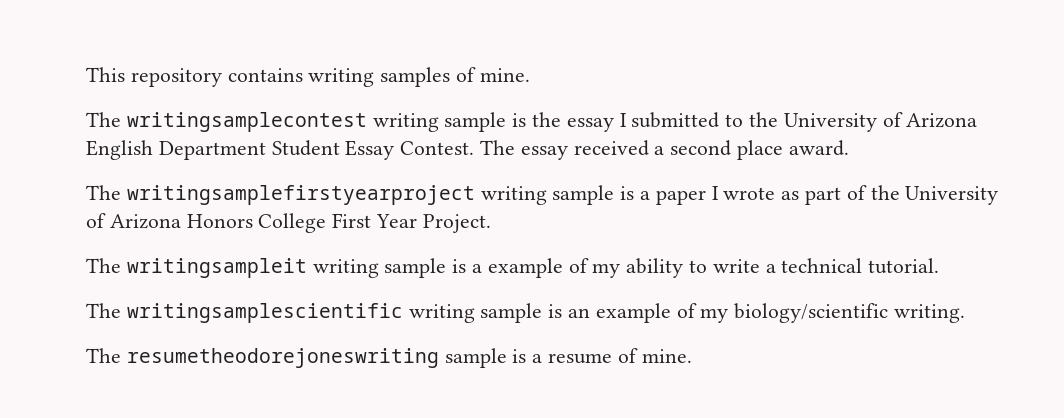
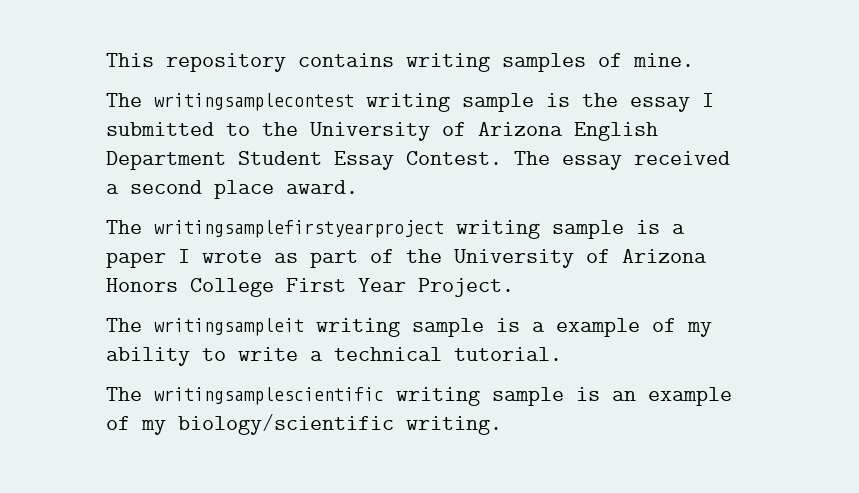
- The resumetheodorejoneswriting sample is a resume of mine.

